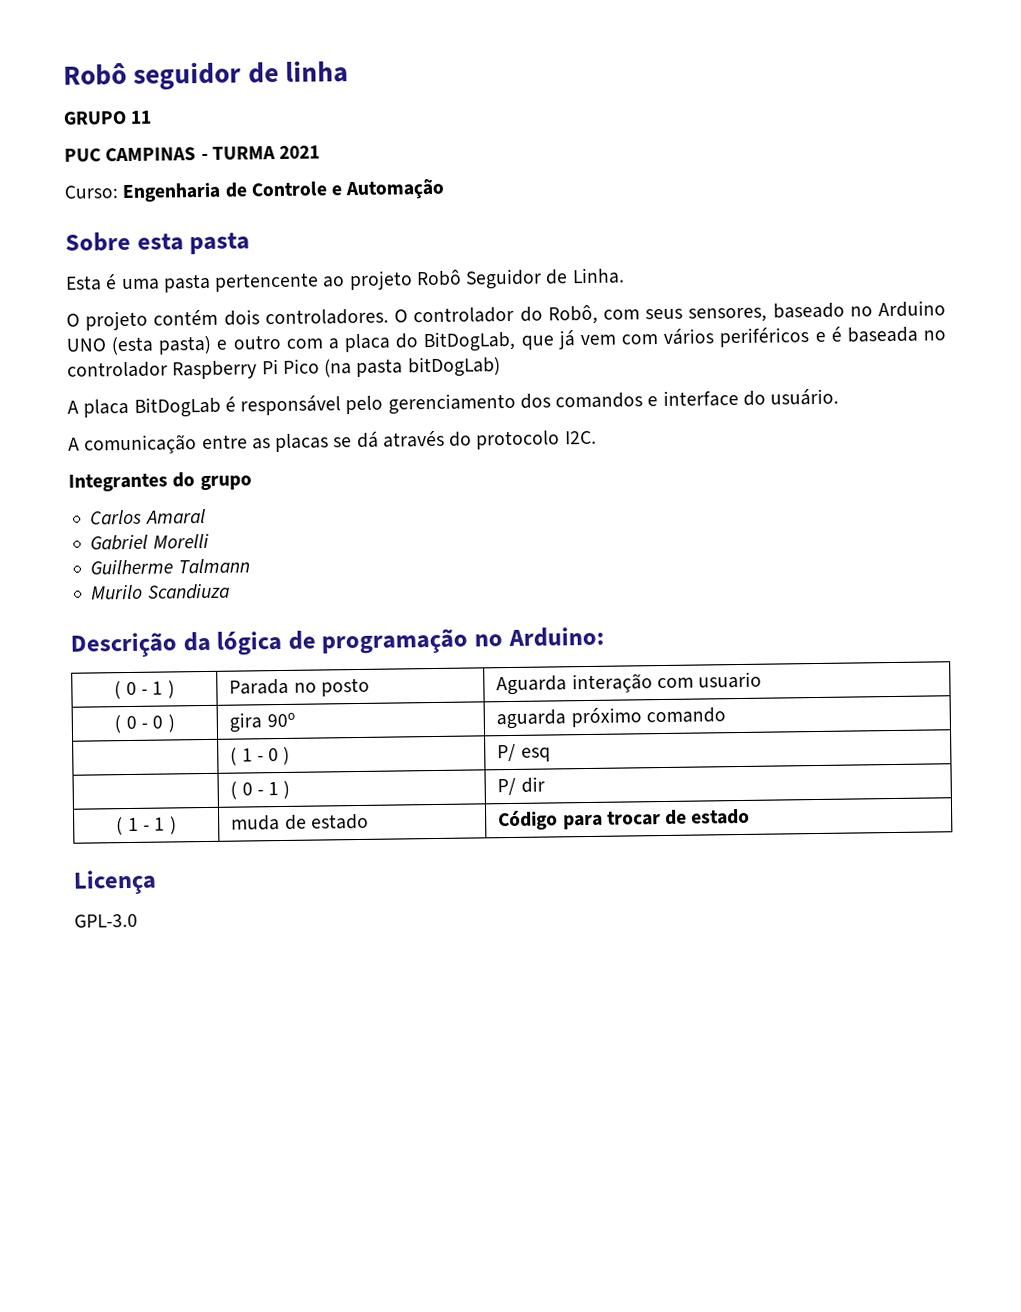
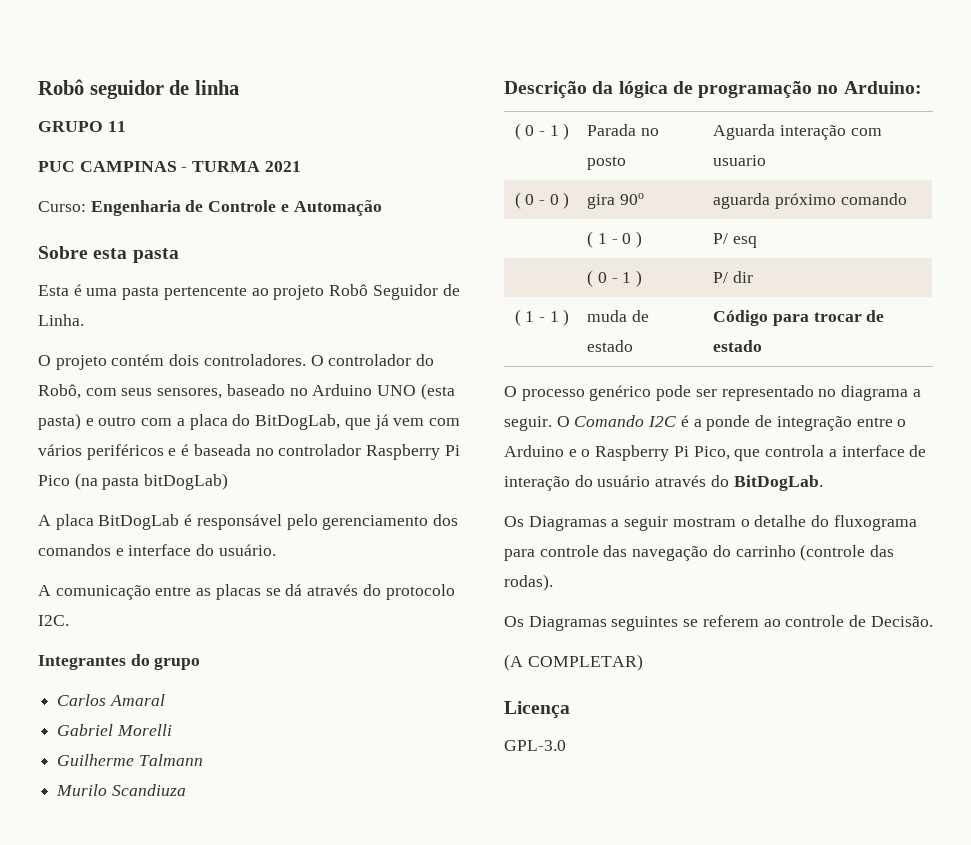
+ O processo genérico pode ser representado no diagrama a seguir. O Comando I2C é a ponde de integração entre o Arduino e o Raspberry Pi Pico, que controla a interface de interação do usuário através do BitDogLab.
+ Os Diagramas a seguir mostram o detalhe do fluxograma para controle das navegação do carrinho (controle das rodas).
+ Os Diagramas seguintes se referem ao controle de Decisão.
+ (A COMPLETAR)

